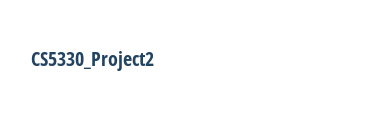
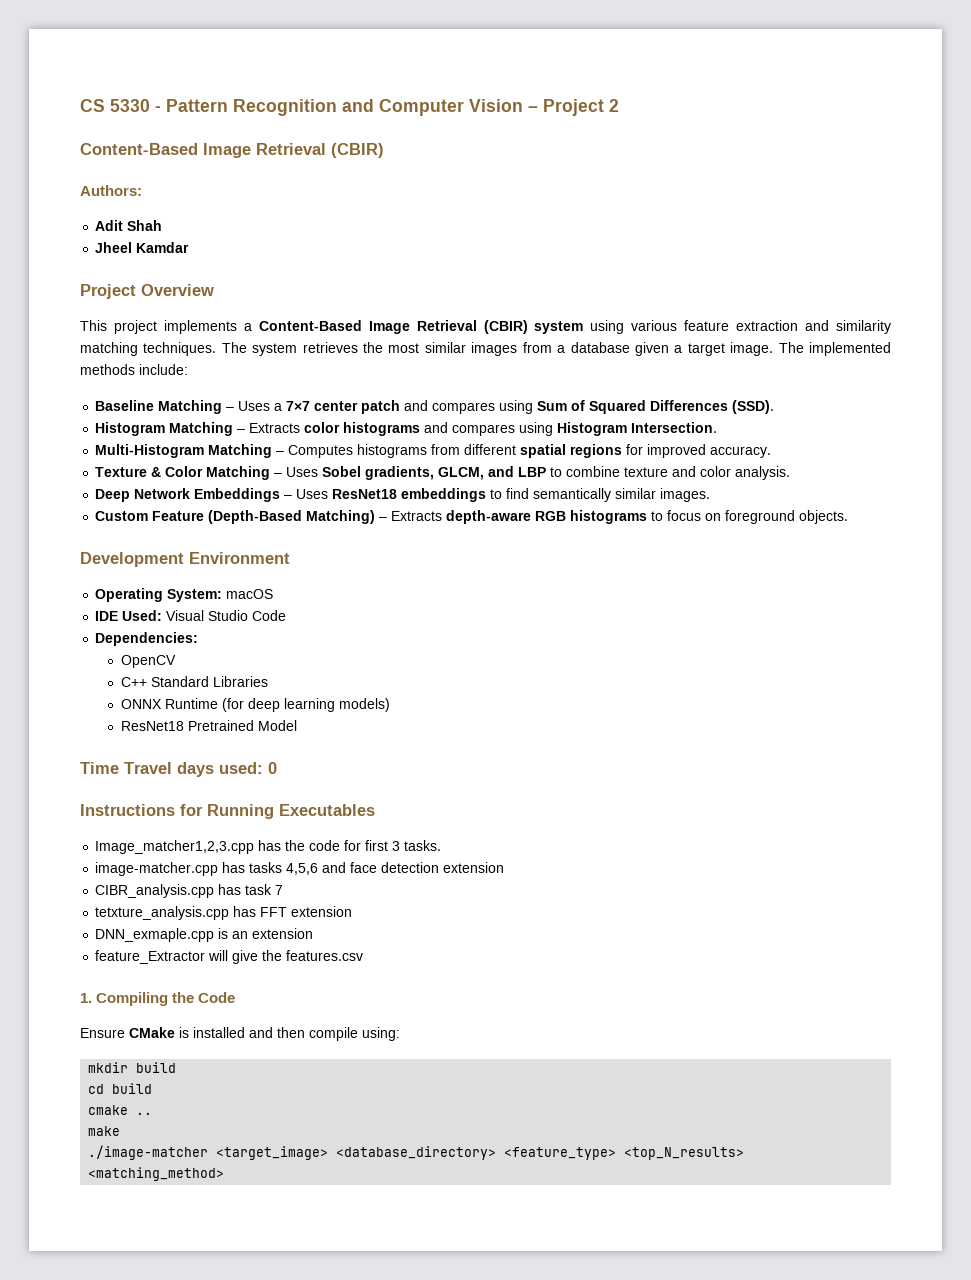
- CS5330_Project2
+ CS 5330 - Pattern Recognition and Computer Vision – Project 2
+ Content-Based Image Retrieval (CBIR)
+ Authors:
+ Adit Shah
+ Jheel Kamdar
+ Project Overview
+ This project implements a Content-Based Image Retrieval (CBIR) system using various feature extraction and similarity matching techniques. The system retrieves the most similar images from a database given a target image. The implemented methods include:
+ Baseline Matching – Uses a 7×7 center patch and compares using Sum of Squared Differences (SSD).
+ Histogram Matching – Extracts color histograms and compares using Histogram Intersection.
+ Multi-Histogram Matching – Computes histograms from different spatial regions for improved accuracy.
+ Texture & Color Matching – Uses Sobel gradients, GLCM, and LBP to combine texture and color analysis.
+ Deep Network Embeddings – Uses ResNet18 embeddings to find semantically similar images.
+ Custom Feature (Depth-Based Matching) – Extracts depth-aware RGB histograms to focus on foreground objects.
+ Development Environment
+ Operating System: macOS
+ IDE Used: Visual Studio Code
+ Dependencies:
+ OpenCV
+ C++ Standard Libraries
+ ONNX Runtime (for deep learning models)
+ ResNet18 Pretrained Model
+ Time Travel days used: 0
+ Instructions for Running Executables
+ Image_matcher1,2,3.cpp has the code for first 3 tasks.
+ image-matcher.cpp has tasks 4,5,6 and face detection extension
+ CIBR_analysis.cpp has task 7
+ tetxture_analysis.cpp has FFT extension
+ DNN_exmaple.cpp is an extension
+ feature_Extractor will give the features.csv
+ 1. Compiling the Code
+ Ensure CMake is installed and then compile using:
+ mkdir build
+ cd build
+ cmake ..
+ make
+ ./image-matcher <target_image> <database_directory> <feature_type> <top_N_results> <matching_method>

